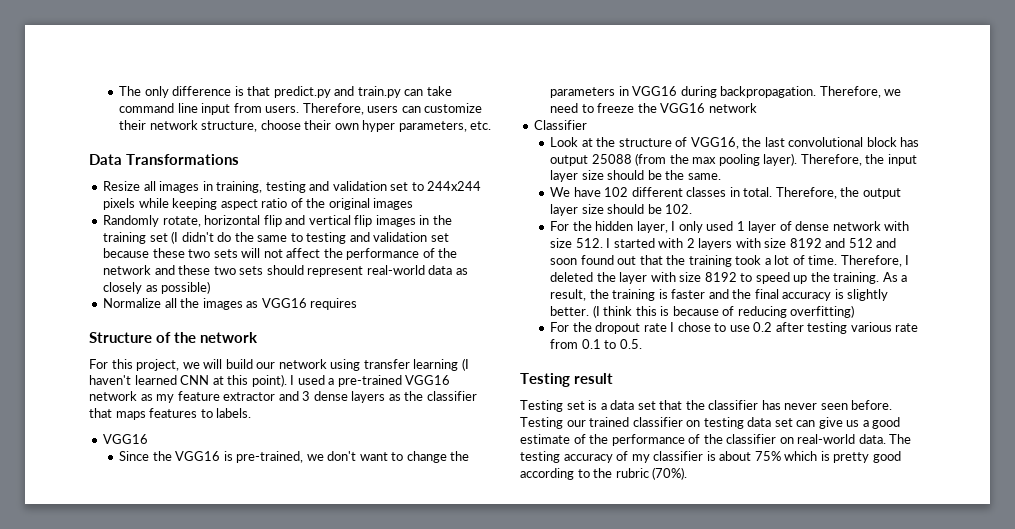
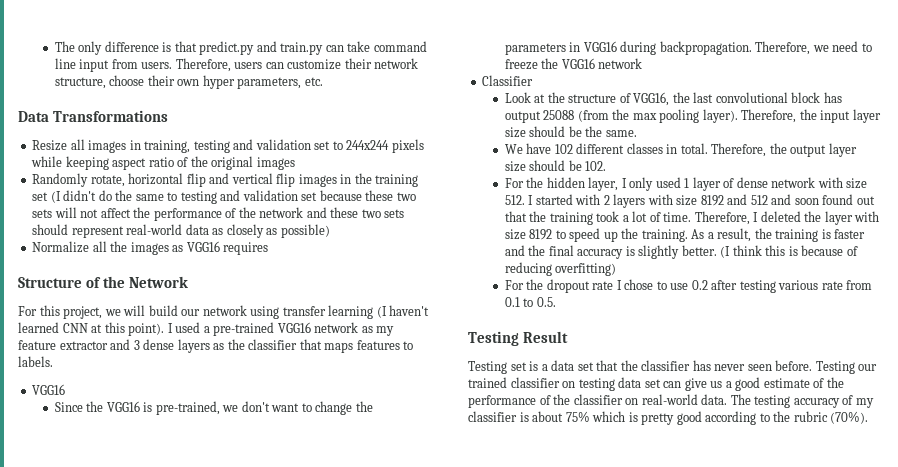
- Structure of the network
+ Structure of the Network
- Testing result
+ Testing Result

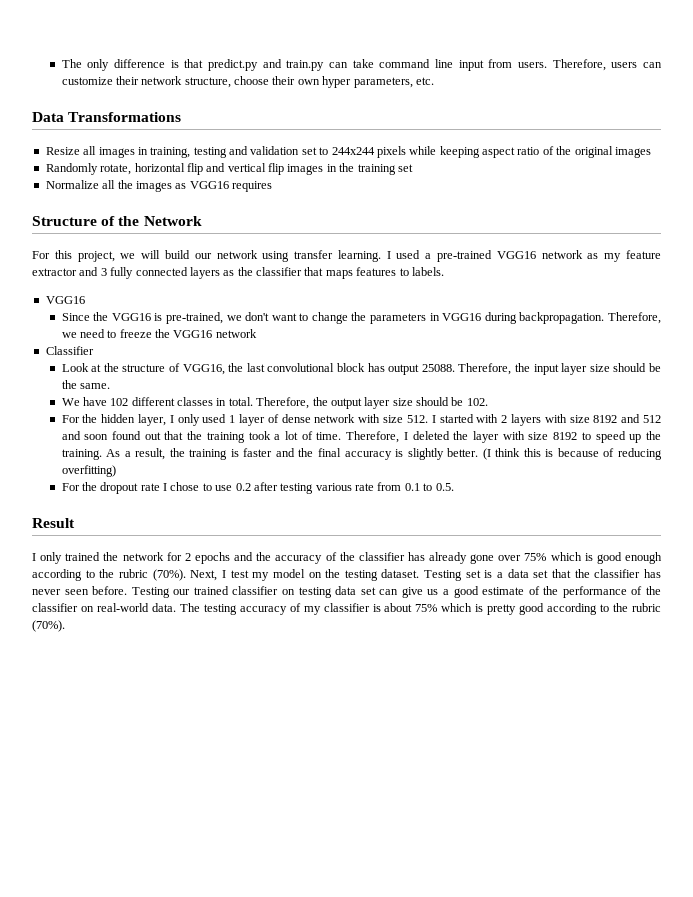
- Randomly rotate, horizontal flip and vertical flip images in the training set (I didn't do the same to testing and validation set because these two sets will not affect the performance of the network and these two sets should represent real-world data as closely as possible)
+ Randomly rotate, horizontal flip and vertical flip images in the training set
- For this project, we will build our network using transfer learning (I haven't learned CNN at this point).
+ For this project, we will build our network using transfer learning.
- I used a pre-trained VGG16 network as my feature extractor and 3 dense layers as the classifier that maps features to labels.
+ I used a pre-trained VGG16 network as my feature extractor and 3 fully connected layers as the classifier that maps features to labels.
- Look at the structure of VGG16, the last convolutional block has output 25088 (from the max pooling layer).
+ Look at the structure of VGG16, the last convolutional block has output 25088.
- Testing Result
+ Result
+ I only trained the network for 2 epochs and the accuracy of the classifier has already gone over 75% which is good enough according to the rubric (70%). Next, I test my model on the testing dataset.

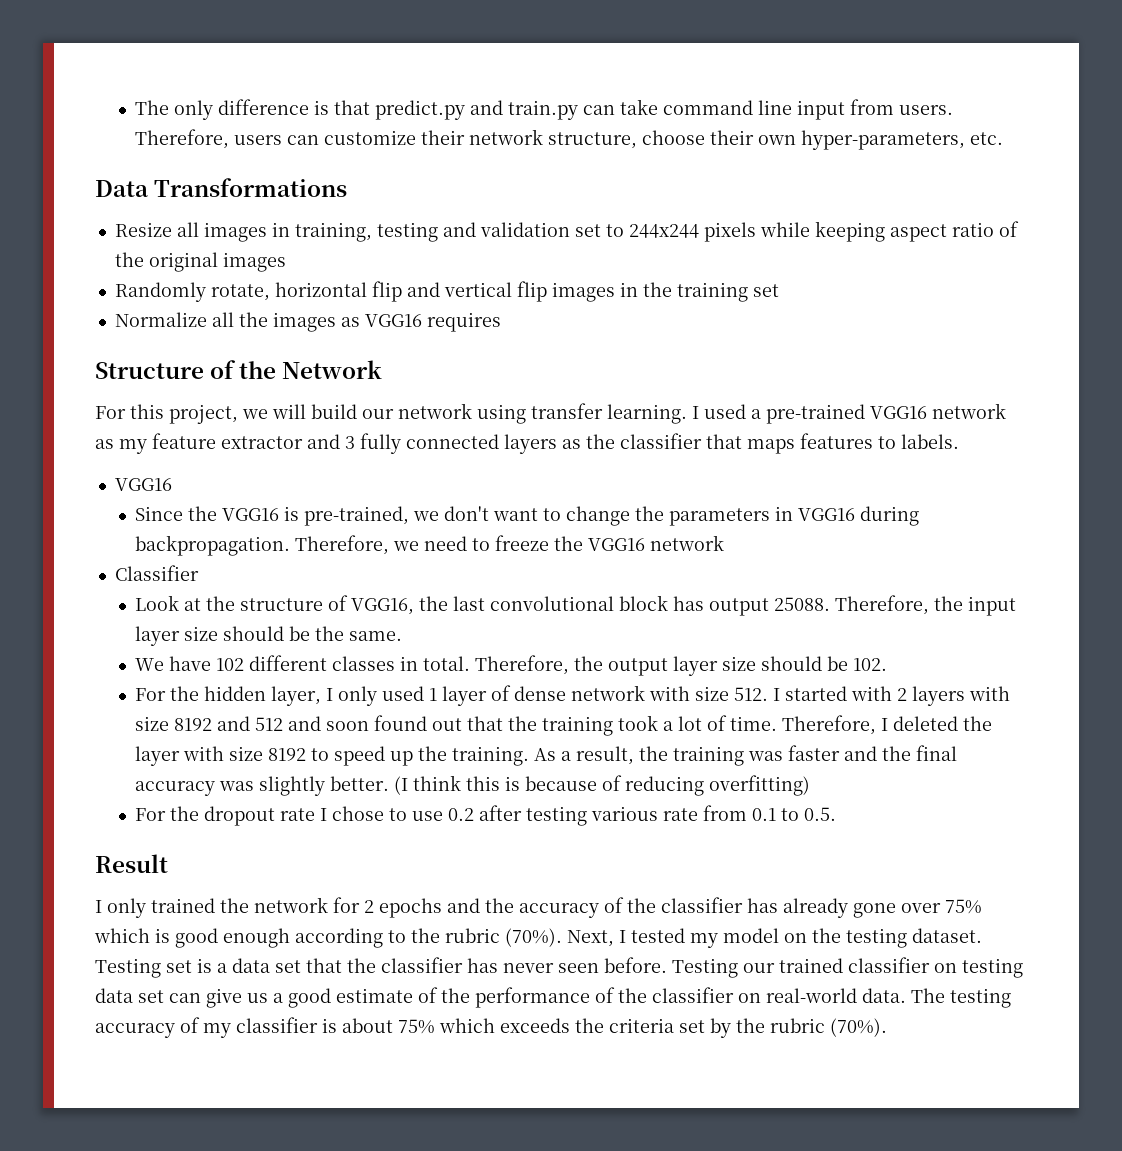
- Therefore, users can customize their network structure, choose their own hyper parameters, etc.
+ Therefore, users can customize their network structure, choose their own hyper-parameters, etc.
- As a result, the training is faster and the final accuracy is slightly better.
+ As a result, the training was faster and the final accuracy was slightly better.
- Next, I test my model on the testing dataset.
+ Next, I tested my model on the testing dataset.
- The testing accuracy of my classifier is about 75% which is pretty good according to the rubric (70%).
+ The testing accuracy of my classifier is about 75% which exceeds the criteria set by the rubric (70%).

